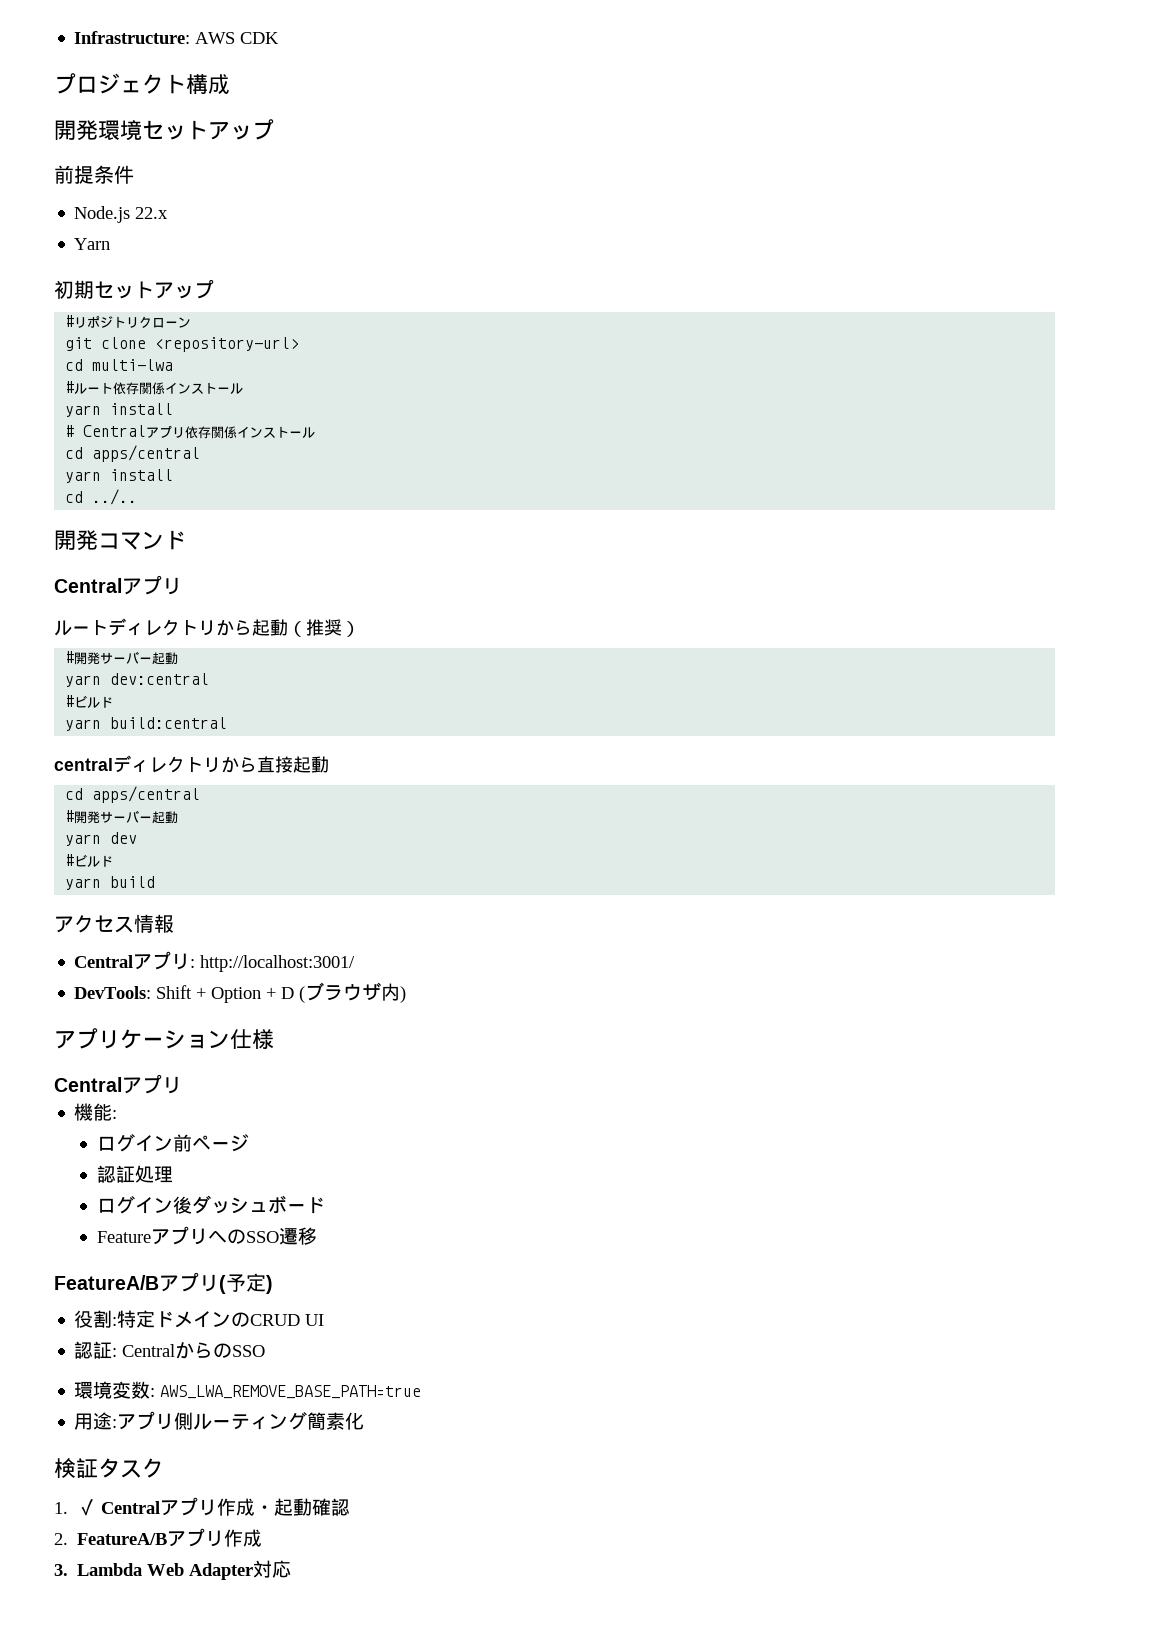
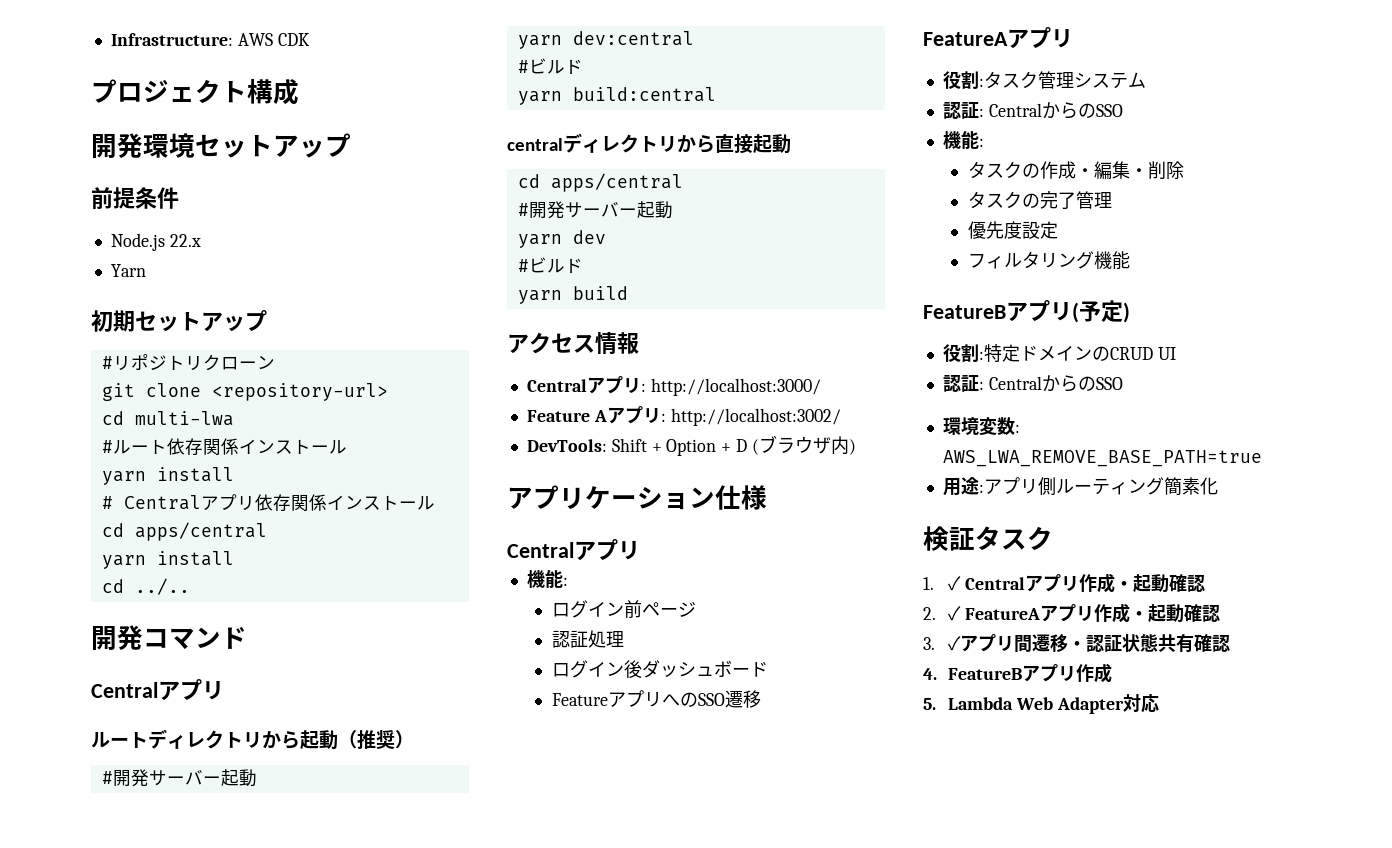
- Centralアプリ: http://localhost:3001/
+ Centralアプリ: http://localhost:3000/
+ Feature Aアプリ: http://localhost:3002/
  FeatureアプリへのSSO遷移
- FeatureA/Bアプリ(予定)
+ FeatureAアプリ
+ 役割:タスク管理システム
+ 認証: CentralからのSSO
+ 機能:
+ タスクの作成・編集・削除
+ タスクの完了管理
+ 優先度設定
+ フィルタリング機能
+ FeatureBアプリ(予定)
- 2. FeatureA/Bアプリ作成
+ 2. ✓ FeatureAアプリ作成・起動確認
+ 3. ✓アプリ間遷移・認証状態共有確認
+ 4. FeatureBアプリ作成
- 3. Lambda Web Adapter対応
+ 5. Lambda Web Adapter対応

